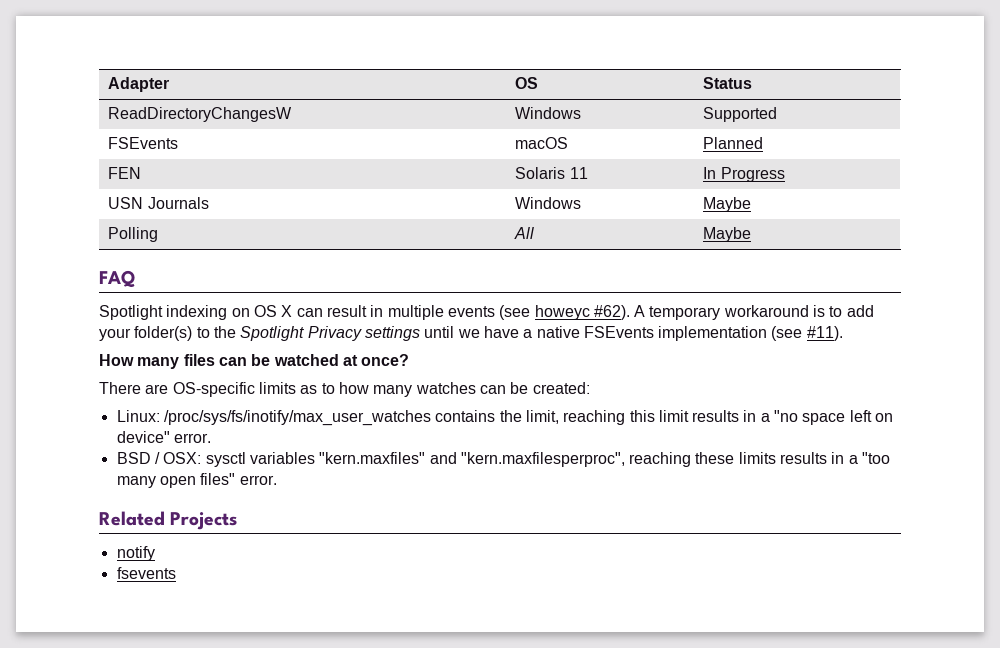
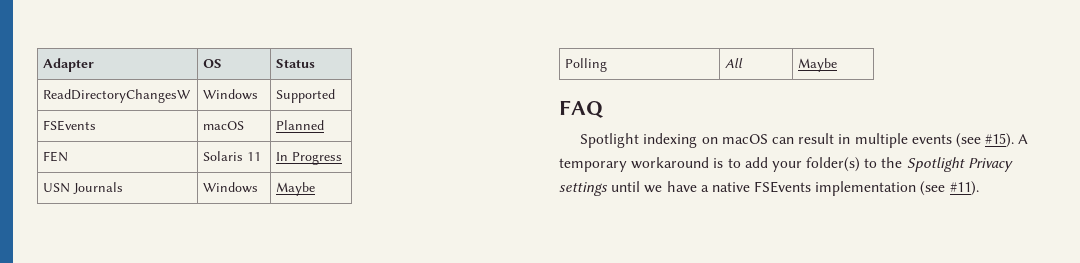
- Spotlight indexing on OS X can result in multiple events (see howeyc #62).
+ Spotlight indexing on macOS can result in multiple events (see #15).
- How many files can be watched at once?
- There are OS-specific limits as to how many watches can be created:
- Linux: /proc/sys/fs/inotify/max_user_watches contains the limit, reaching this limit results in a "no space left on device" error.
- BSD / OSX: sysctl variables "kern.maxfiles" and "kern.maxfilesperproc", reaching these limits results in a "too many open files" error.
- Related Projects
- notify
- fsevents

